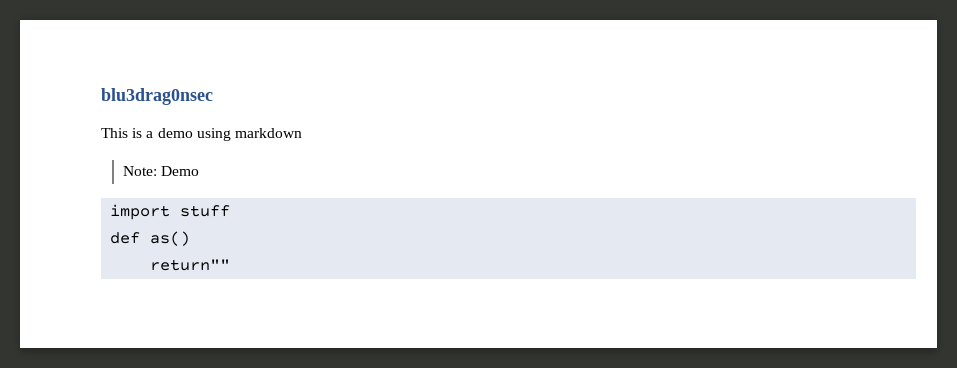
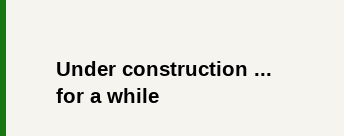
- blu3drag0nsec
- This is a demo using markdown
- Note: Demo
- import stuff
- def as()
- return""
+ Under construction ... for a while

